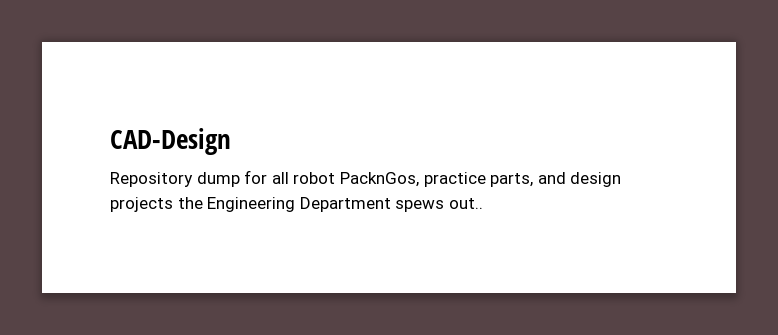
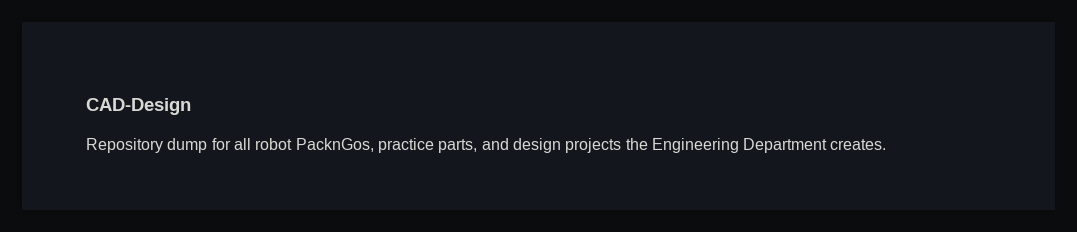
- Repository dump for all robot PacknGos, practice parts, and design projects the Engineering Department spews out..
+ Repository dump for all robot PacknGos, practice parts, and design projects the Engineering Department creates.

